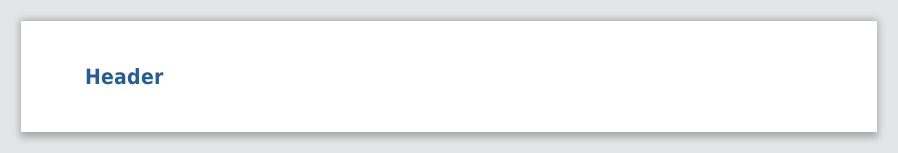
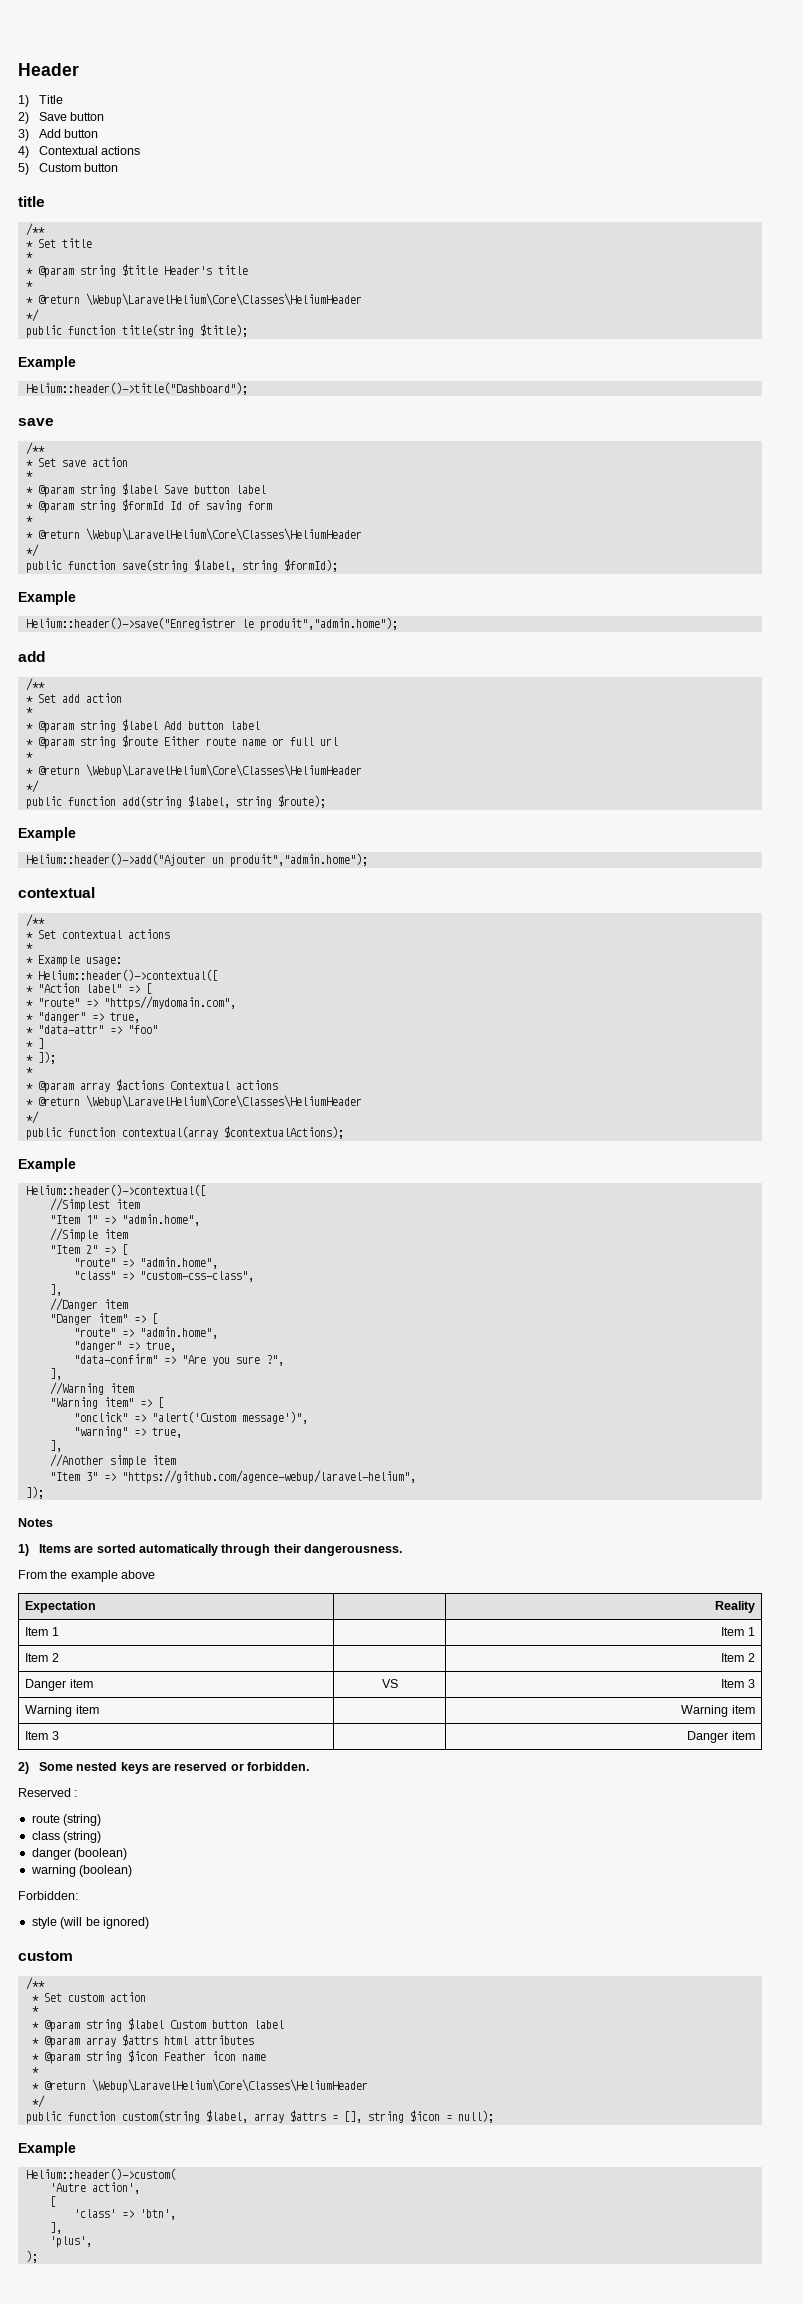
+ 1) Title
+ 2) Save button
+ 3) Add button
+ 4) Contextual actions
+ 5) Custom button
+ title
+ /**
+ * Set title
+ *
+ * @param string $title Header's title
+ *
+ * @return \Webup\LaravelHelium\Core\Classes\HeliumHeader
+ */
+ public function title(string $title);
+ Example
+ Helium::header()->title("Dashboard");
+ save
+ /**
+ * Set save action
+ *
+ * @param string $label Save button label
+ * @param string $formId Id of saving form
+ *
+ * @return \Webup\LaravelHelium\Core\Classes\HeliumHeader
+ */
+ public function save(string $label, string $formId);
+ Example
+ Helium::header()->save("Enregistrer le produit","admin.home");
+ add
+ /**
+ * Set add action
+ *
+ * @param string $label Add button label
+ * @param string $route Either route name or full url
+ *
+ * @return \Webup\LaravelHelium\Core\Classes\HeliumHeader
+ */
+ public function add(string $label, string $route);
+ Example
+ Helium::header()->add("Ajouter un produit","admin.home");
+ contextual
+ /**
+ * Set contextual actions
+ *
+ * Example usage:
+ * Helium::header()->contextual([
+ * "Action label" => [
+ * "route" => "https//mydomain.com",
+ * "danger" => true,
+ * "data-attr" => "foo"
+ * ]
+ * ]);
+ *
+ * @param array $actions Contextual actions
+ * @return \Webup\LaravelHelium\Core\Classes\HeliumHeader
+ */
+ public function contextual(array $contextualActions);
+ Example
+ Helium::header()->contextual([
+ //Simplest item
+ "Item 1" => "admin.home",
+ //Simple item
+ "Item 2" => [
+ "route" => "admin.home",
+ "class" => "custom-css-class",
+ ],
+ //Danger item
+ "Danger item" => [
+ "route" => "admin.home",
+ "danger" => true,
+ "data-confirm" => "Are you sure ?",
+ ],
+ //Warning item
+ "Warning item" => [
+ "onclick" => "alert('Custom message')",
+ "warning" => true,
+ ],
+ //Another simple item
+ "Item 3" => "https://github.com/agence-webup/laravel-helium",
+ ]);
+ Notes
+ 1) Items are sorted automatically through their dangerousness.
+ From the example above
+ Expectation | | Reality
+ Item 1 | | Item 1
+ Item 2 | | Item 2
+ Danger item | VS | Item 3
+ Warning item | | Warning item
+ Item 3 | | Danger item
+ 2) Some nested keys are reserved or forbidden.
+ Reserved :
+ route (string)
+ class (string)
+ danger (boolean)
+ warning (boolean)
+ Forbidden:
+ style (will be ignored)
+ custom
+ /**
+ * Set custom action
+ *
+ * @param string $label Custom button label
+ * @param array $attrs html attributes
+ * @param string $icon Feather icon name
+ *
+ * @return \Webup\LaravelHelium\Core\Classes\HeliumHeader
+ */
+ public function custom(string $label, array $attrs = [], string $icon = null);
+ Example
+ Helium::header()->custom(
+ 'Autre action',
+ [
+ 'class' => 'btn',
+ ],
+ 'plus',
+ );

